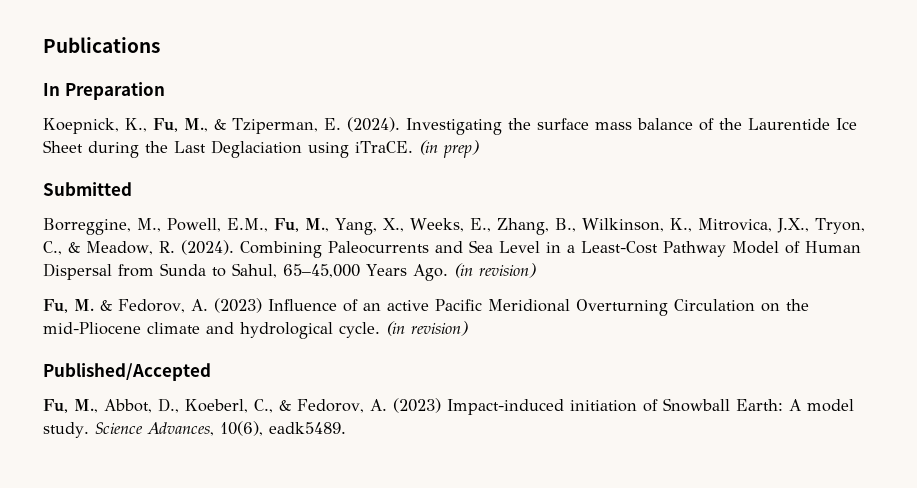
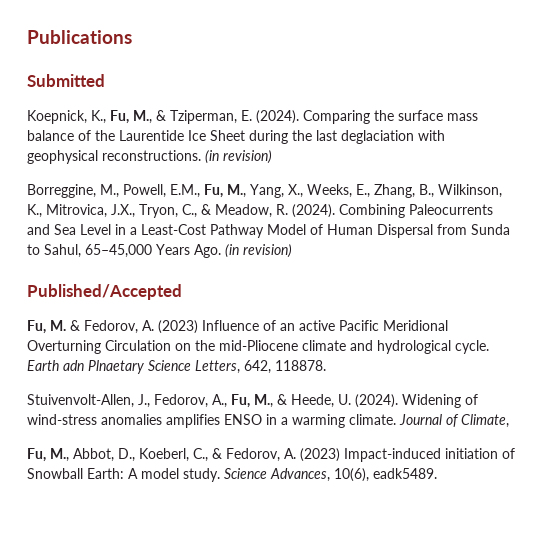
- In Preparation
+ Submitted
- Investigating the surface mass balance of the Laurentide Ice Sheet during the Last Deglaciation using iTraCE. (in prep)
- Submitted
+ Comparing the surface mass balance of the Laurentide Ice Sheet during the last deglaciation with geophysical reconstructions. (in revision)
+ Published/Accepted
- Fu, M. & Fedorov, A. (2023) Influence of an active Pacific Meridional Overturning Circulation on the mid-Pliocene climate and hydrological cycle. (in revision)
- Published/Accepted
+ Fu, M. & Fedorov, A. (2023) Influence of an active Pacific Meridional Overturning Circulation on the mid-Pliocene climate and hydrological cycle. Earth adn Plnaetary Science Letters, 642, 118878.
+ Stuivenvolt-Allen, J., Fedorov, A., Fu, M., & Heede, U. (2024). Widening of wind-stress anomalies amplifies ENSO in a warming climate. Journal of Climate,

